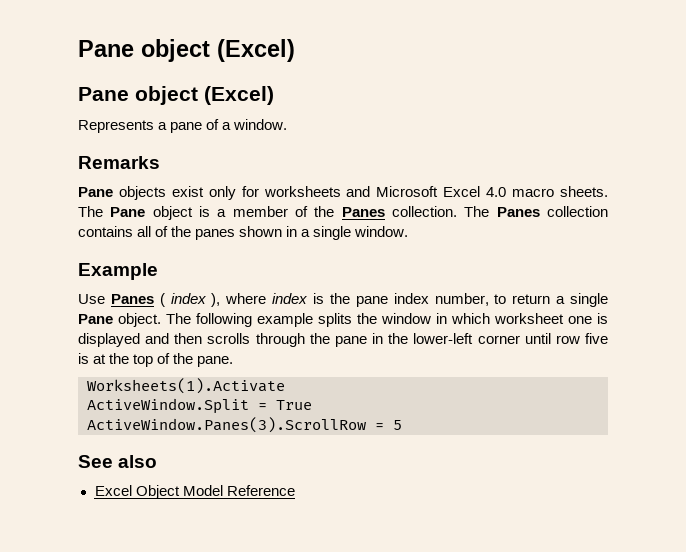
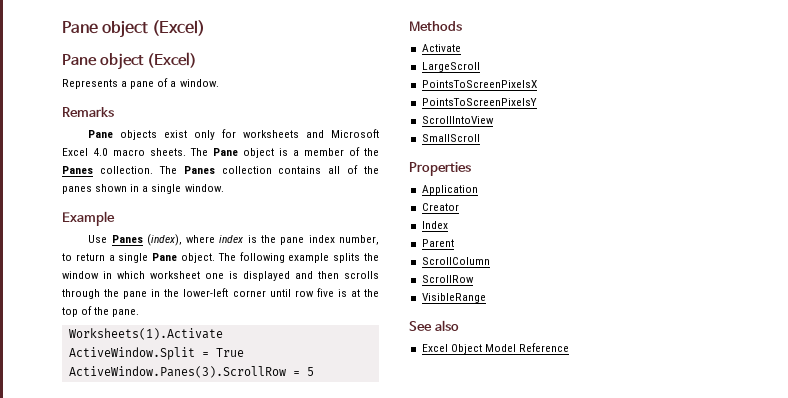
- Use Panes ( index ), where index is the pane index number, to return a single Pane object.
+ Use Panes (index), where index is the pane index number, to return a single Pane object.
+ Methods
+ Activate
+ LargeScroll
+ PointsToScreenPixelsX
+ PointsToScreenPixelsY
+ ScrollIntoView
+ SmallScroll
+ Properties
+ Application
+ Creator
+ Index
+ Parent
+ ScrollColumn
+ ScrollRow
+ VisibleRange

